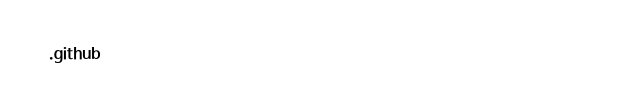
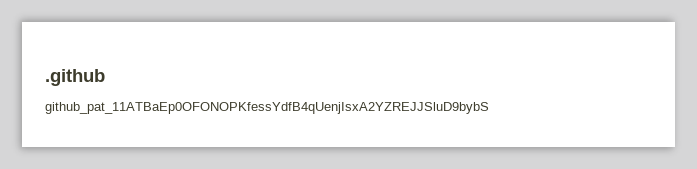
+ github_pat_11ATBaEp0OFONOPKfessYdfB4qUenjIsxA2YZREJJSluD9bybS

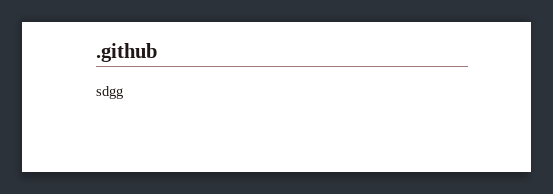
- github_pat_11ATBaEp0OFONOPKfessYdfB4qUenjIsxA2YZREJJSluD9bybS
+ sdgg

